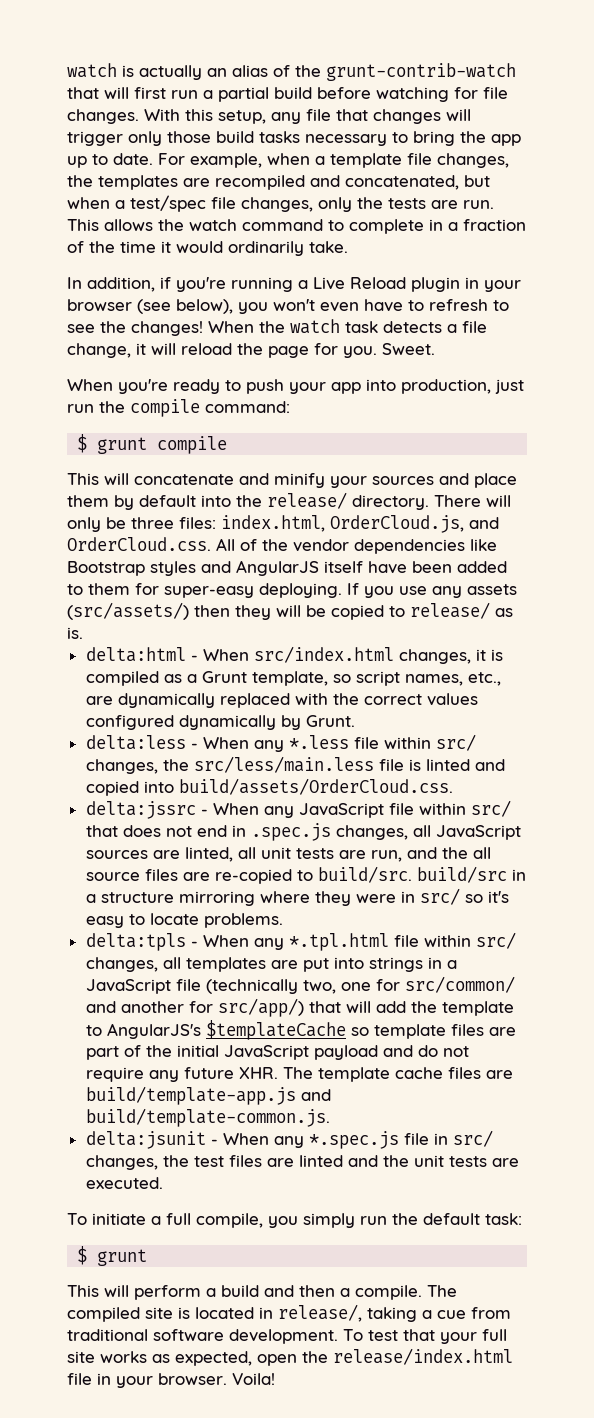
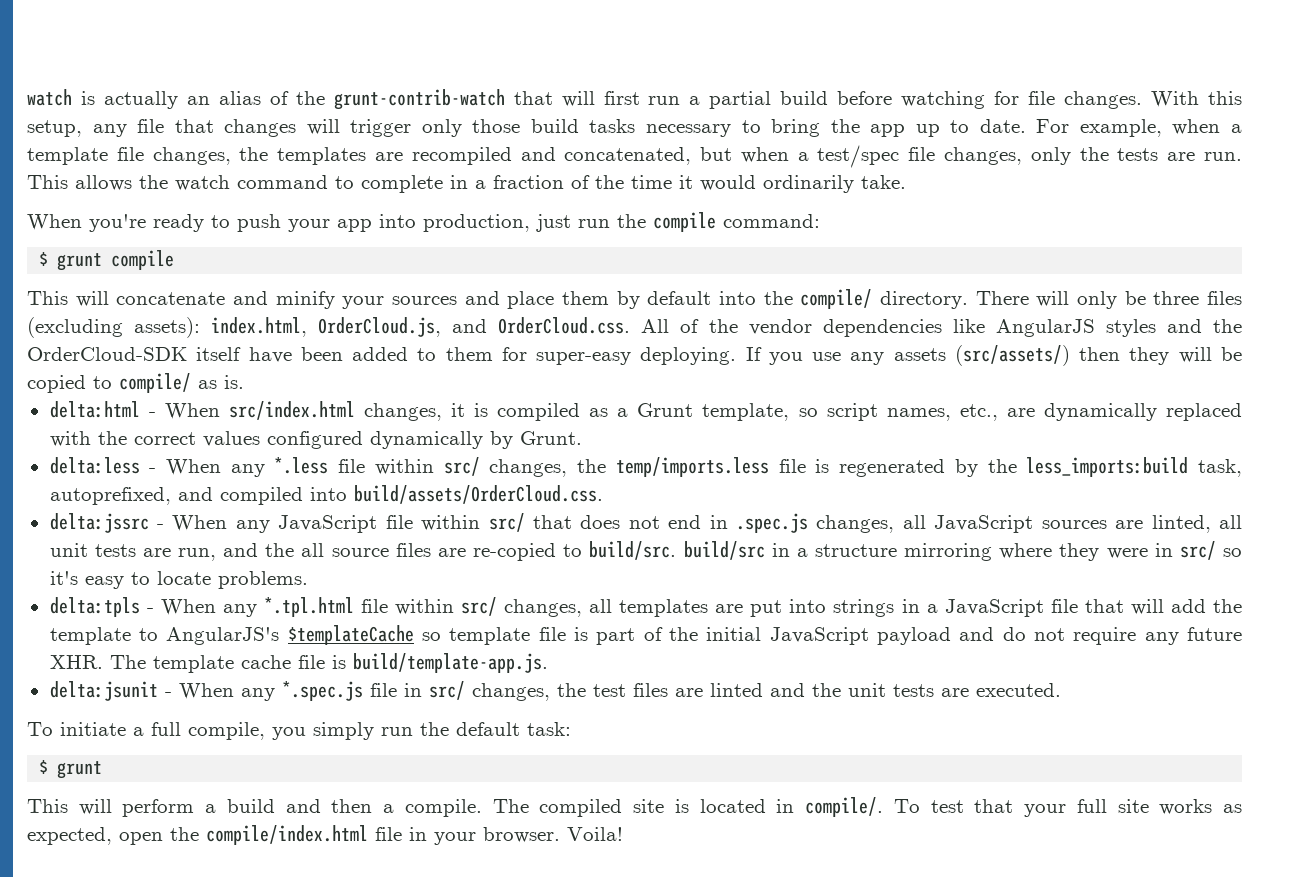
- In addition, if you're running a Live Reload plugin in your browser (see below), you won't even have to refresh to see the changes! When the watch task detects a file change, it will reload the page for you. Sweet.
- This will concatenate and minify your sources and place them by default into the release/ directory.
+ This will concatenate and minify your sources and place them by default into the compile/ directory.
- There will only be three files: index.html, OrderCloud.js, and OrderCloud.css. All of the vendor dependencies like Bootstrap styles and AngularJS itself have been added to them for super-easy deploying.
+ There will only be three files (excluding assets): index.html, OrderCloud.js, and OrderCloud.css. All of the vendor dependencies like AngularJS styles and the OrderCloud-SDK itself have been added to them for super-easy deploying.
- If you use any assets (src/assets/) then they will be copied to release/ as is.
+ If you use any assets (src/assets/) then they will be copied to compile/ as is.
- delta:less - When any *.less file within src/ changes, the src/less/main.less file is linted and copied into build/assets/OrderCloud.css.
+ delta:less - When any *.less file within src/ changes, the temp/imports.less file is regenerated by the less_imports:build task, autoprefixed, and compiled into build/assets/OrderCloud.css.
- delta:tpls - When any *.tpl.html file within src/ changes, all templates are put into strings in a JavaScript file (technically two, one for src/common/ and another for src/app/) that will add the template to AngularJS's $templateCache so template files are part of the initial JavaScript payload and do not require any future XHR. The template cache files are build/template-app.js and build/template-common.js.
+ delta:tpls - When any *.tpl.html file within src/ changes, all templates are put into strings in a JavaScript file that will add the template to AngularJS's $templateCache so template file is part of the initial JavaScript payload and do not require any future XHR. The template cache file is build/template-app.js.
- The compiled site is located in release/, taking a cue from traditional software development.
+ The compiled site is located in compile/.
- To test that your full site works as expected, open the release/index.html file in your browser.
+ To test that your full site works as expected, open the compile/index.html file in your browser.

